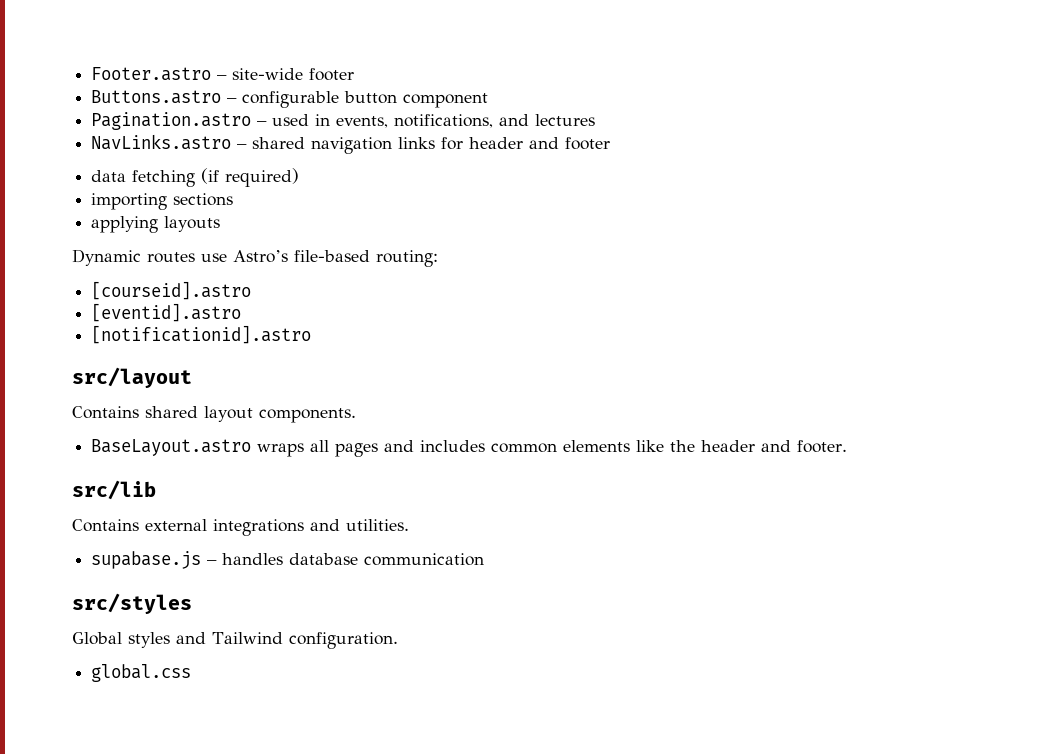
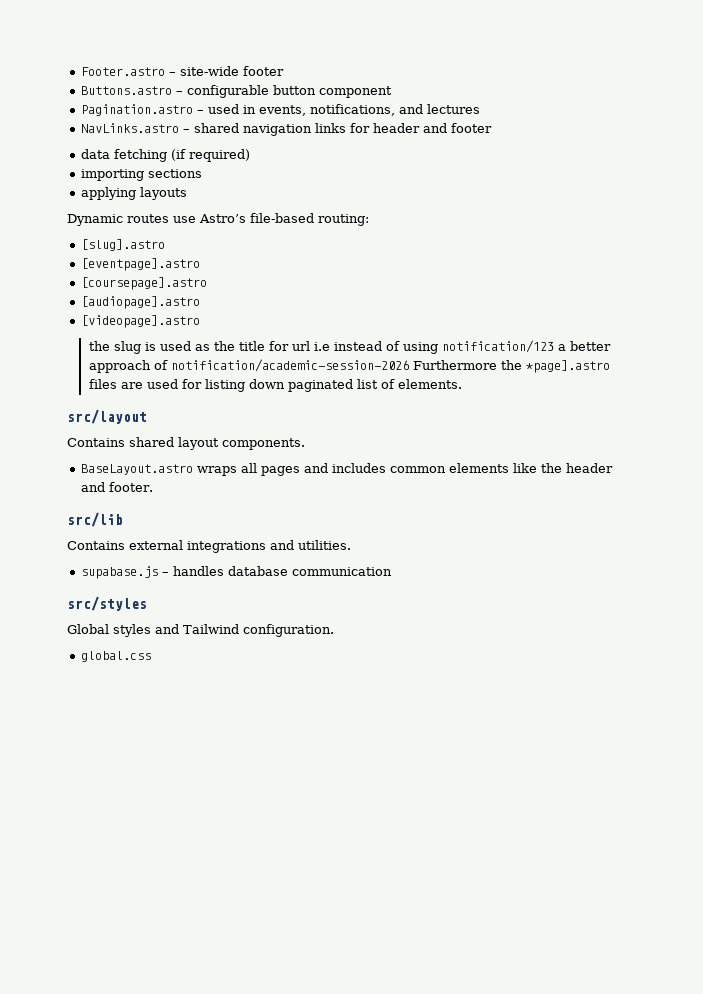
- [courseid].astro
- [eventid].astro
- [notificationid].astro
+ [slug].astro
+ [eventpage].astro
+ [coursepage].astro
+ [audiopage].astro
+ [videopage].astro
+ the slug is used as the title for url i.e instead of using notification/123 a better approach of notification/academic-session-2026 Furthermore the *page].astro files are used for listing down paginated list of elements.

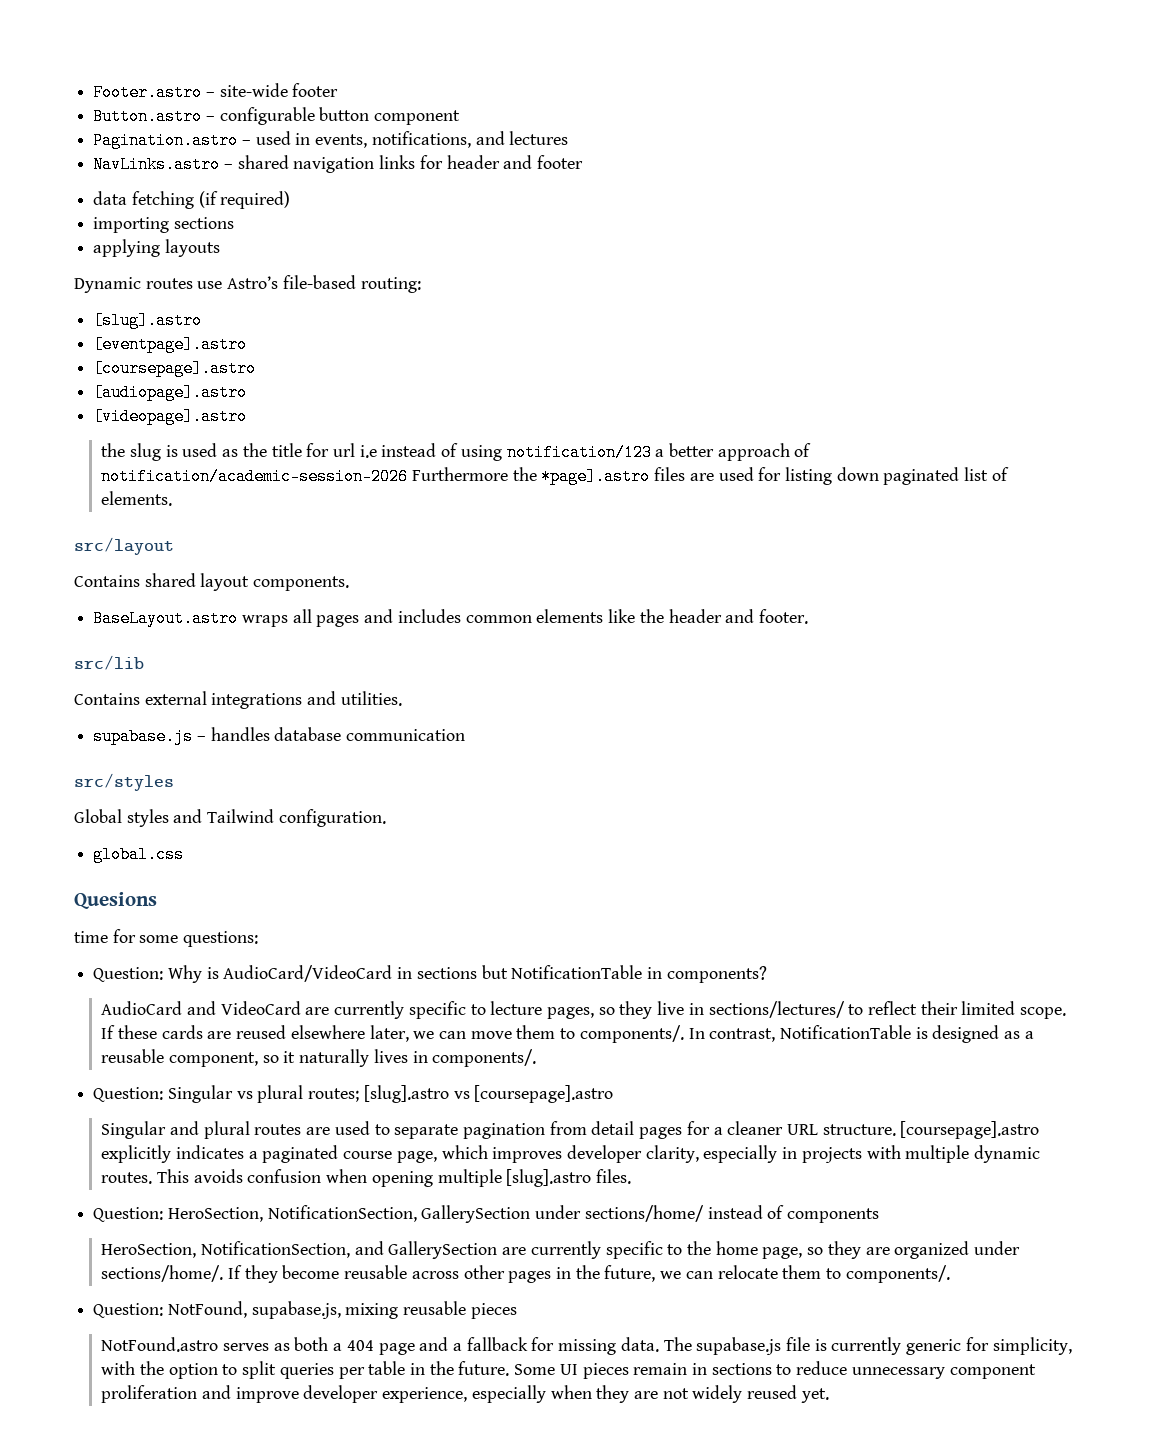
- Buttons.astro – configurable button component
+ Button.astro – configurable button component
+ Quesions
+ time for some questions:
+ Question: Why is AudioCard/VideoCard in sections but NotificationTable in components?
+ AudioCard and VideoCard are currently specific to lecture pages, so they live in sections/lectures/ to reflect their limited scope. If these cards are reused elsewhere later, we can move them to components/. In contrast, NotificationTable is designed as a reusable component, so it naturally lives in components/.
+ Question: Singular vs plural routes; [slug].astro vs [coursepage].astro
+ Singular and plural routes are used to separate pagination from detail pages for a cleaner URL structure. [coursepage].astro explicitly indicates a paginated course page, which improves developer clarity, especially in projects with multiple dynamic routes. This avoids confusion when opening multiple [slug].astro files.
+ Question: HeroSection, NotificationSection, GallerySection under sections/home/ instead of components
+ HeroSection, NotificationSection, and GallerySection are currently specific to the home page, so they are organized under sections/home/. If they become reusable across other pages in the future, we can relocate them to components/.
+ Question: NotFound, supabase.js, mixing reusable pieces
+ NotFound.astro serves as both a 404 page and a fallback for missing data. The supabase.js file is currently generic for simplicity, with the option to split queries per table in the future. Some UI pieces remain in sections to reduce unnecessary component proliferation and improve developer experience, especially when they are not widely reused yet.

